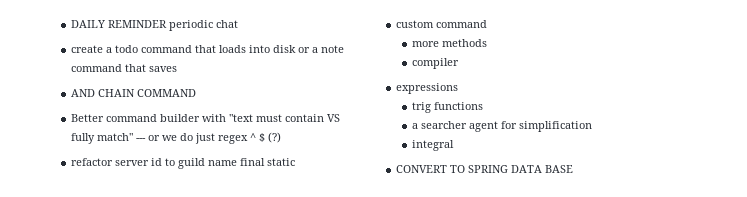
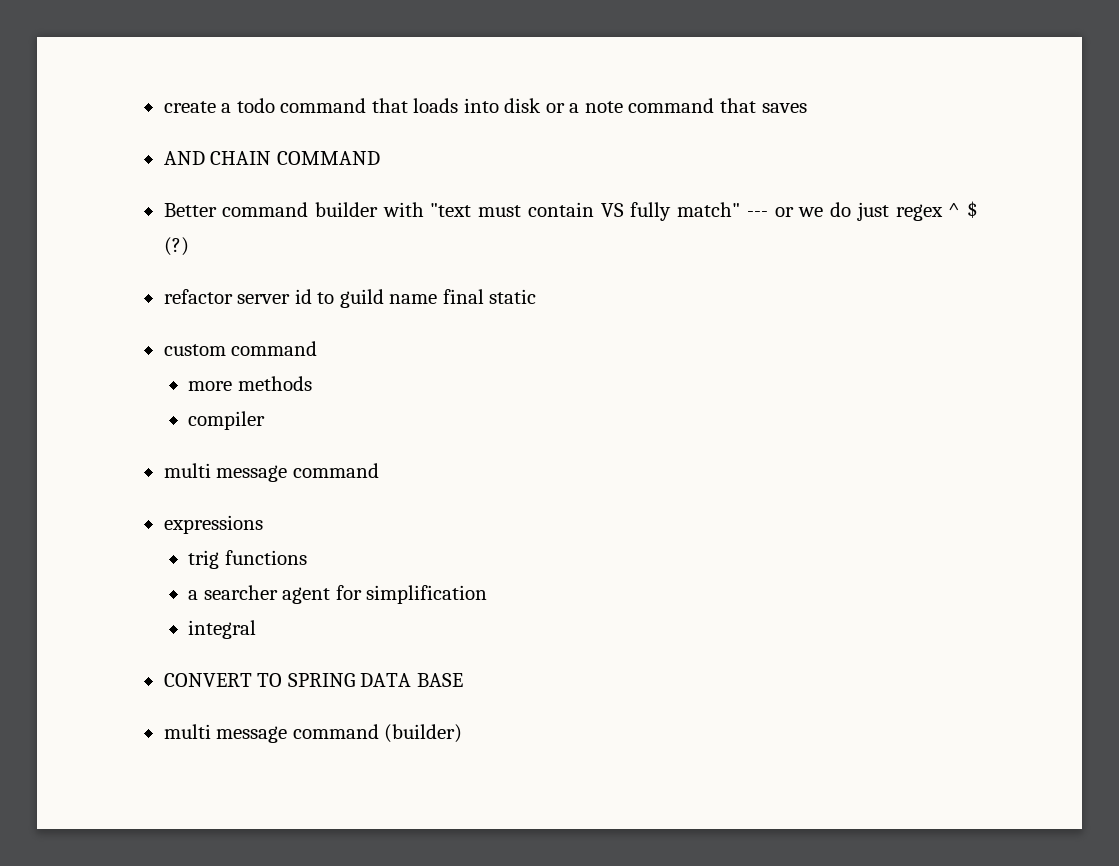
- DAILY REMINDER periodic chat
  compiler
+ multi message command
+ multi message command (builder)

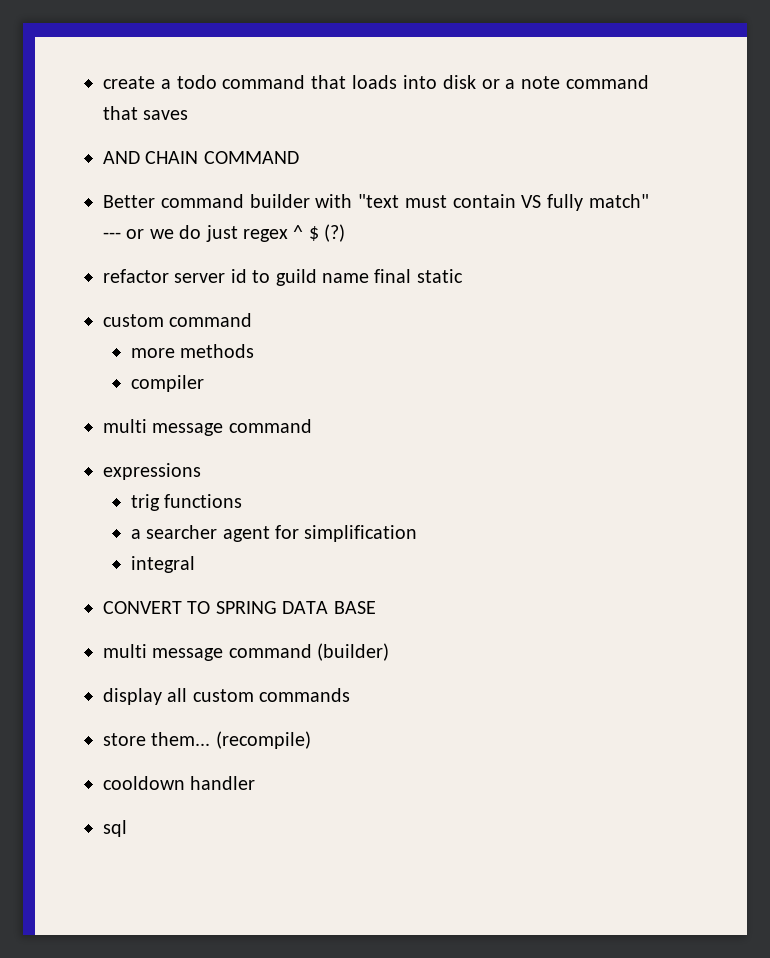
+ display all custom commands
+ store them... (recompile)
+ cooldown handler
+ sql

